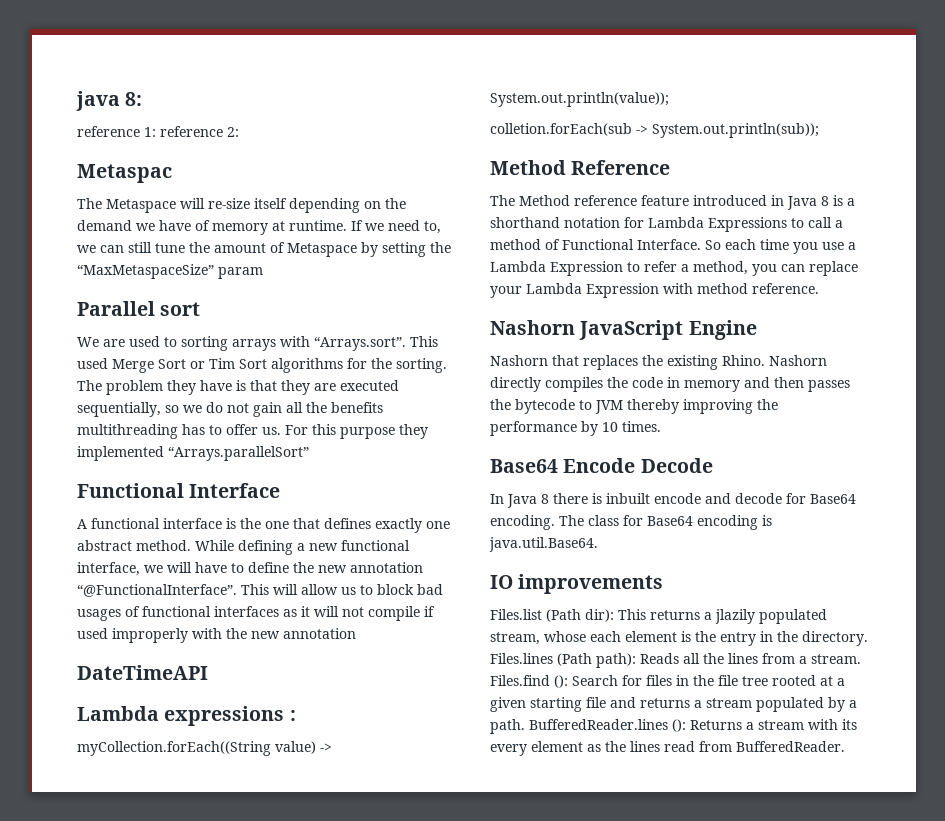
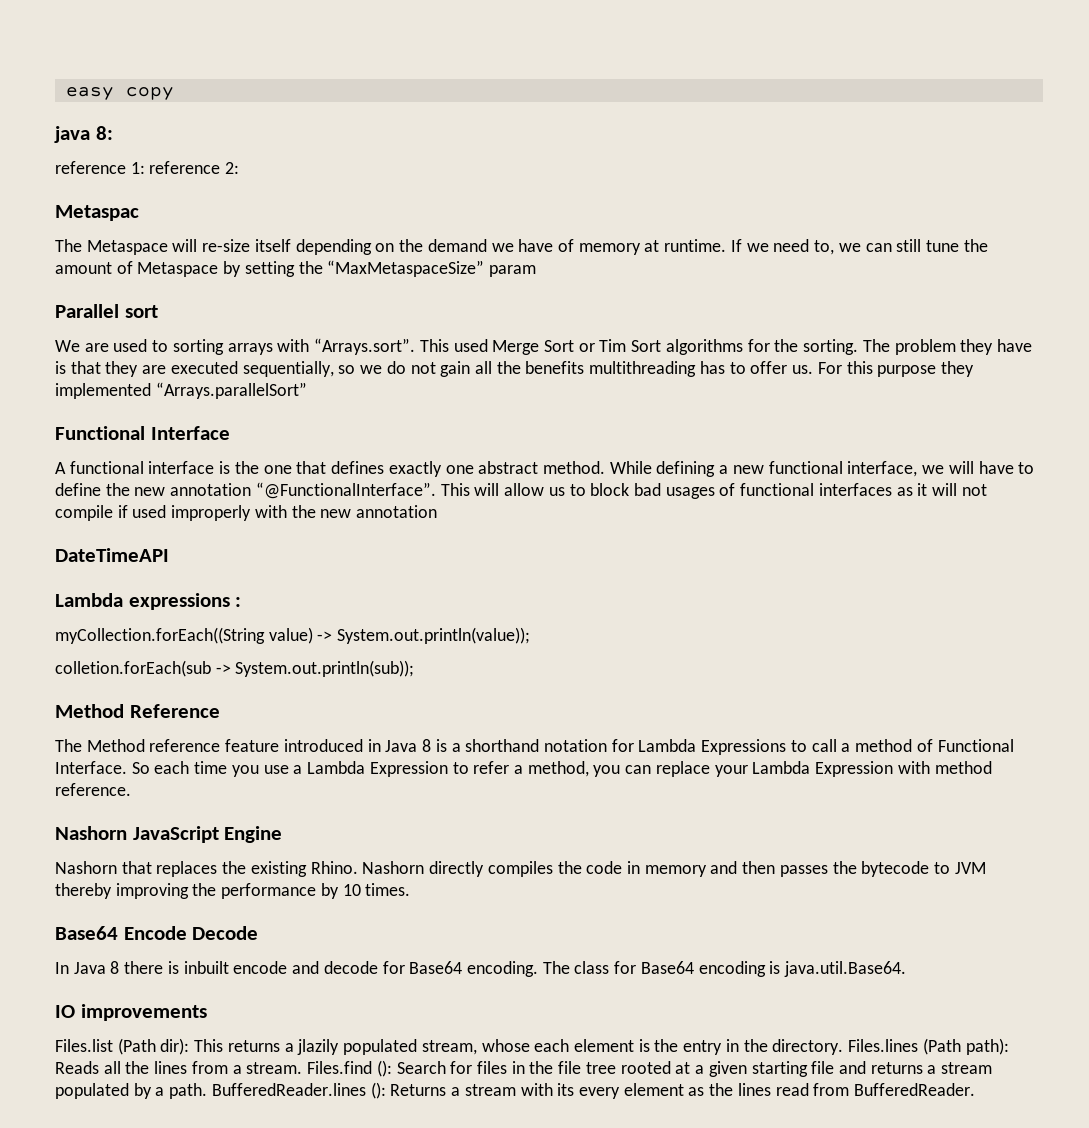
+ easy copy

